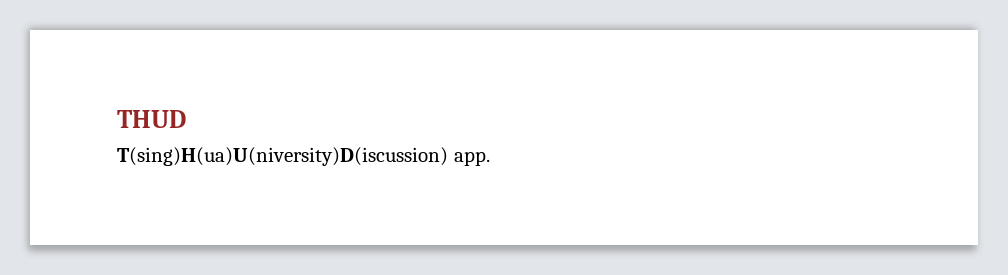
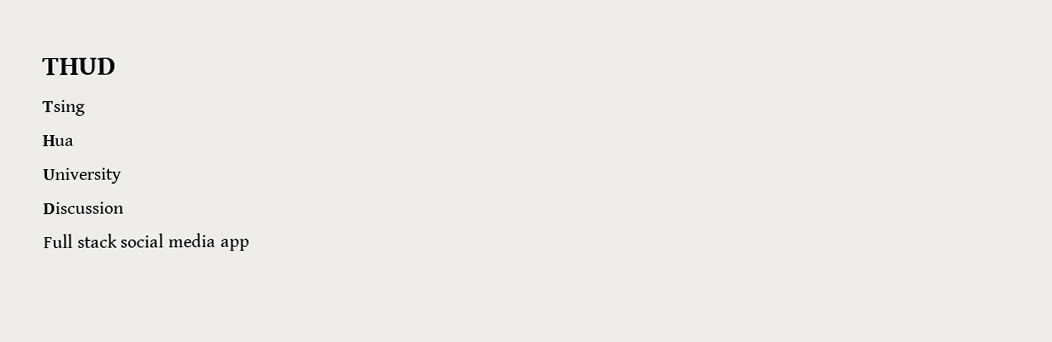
- T(sing)H(ua)U(niversity)D(iscussion) app.
+ Tsing
+ Hua
+ University
+ Discussion
+ Full stack social media app

